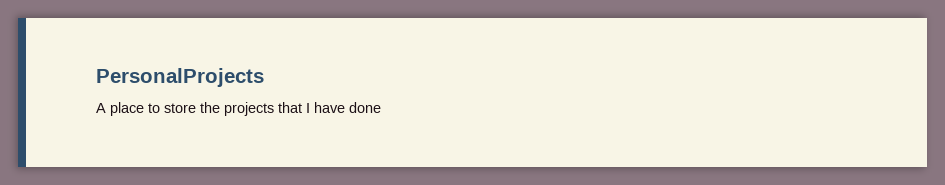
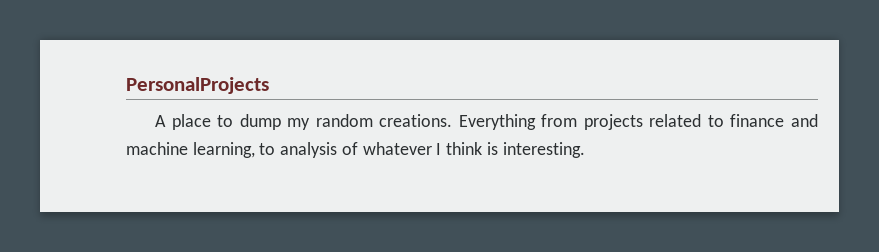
- A place to store the projects that I have done
+ A place to dump my random creations. Everything from projects related to finance and machine learning, to analysis of whatever I think is interesting.

